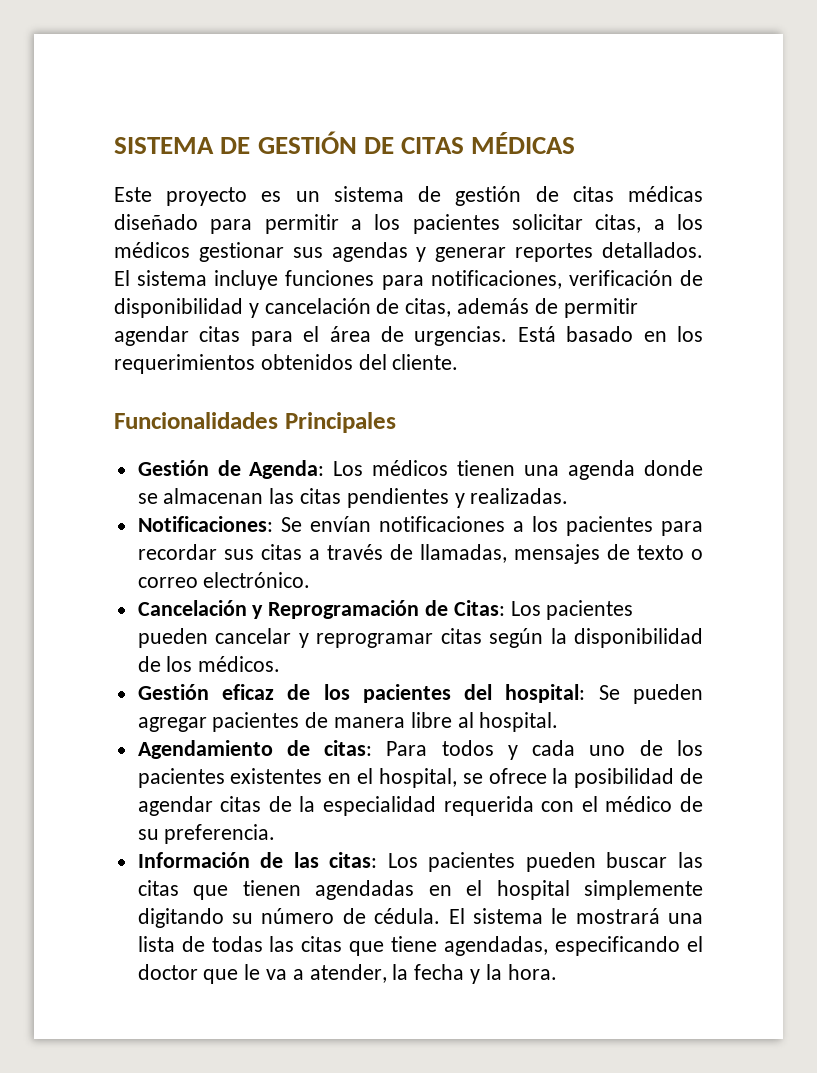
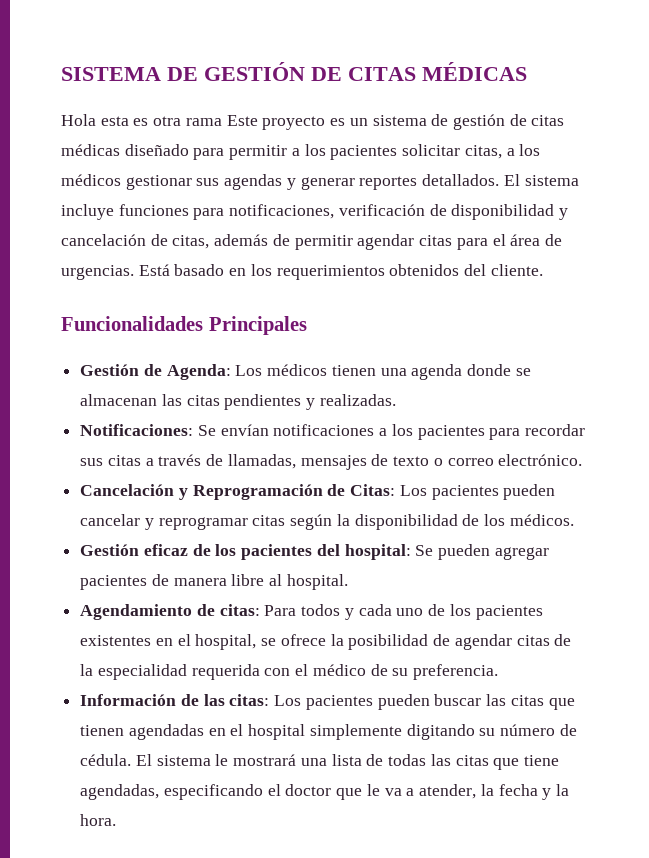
- Este proyecto es un sistema de gestión de citas médicas diseñado para permitir a los pacientes solicitar citas, a los médicos gestionar sus agendas y generar reportes detallados.
+ Hola esta es otra rama Este proyecto es un sistema de gestión de citas médicas diseñado para permitir a los pacientes solicitar citas, a los médicos gestionar sus agendas y generar reportes detallados.

